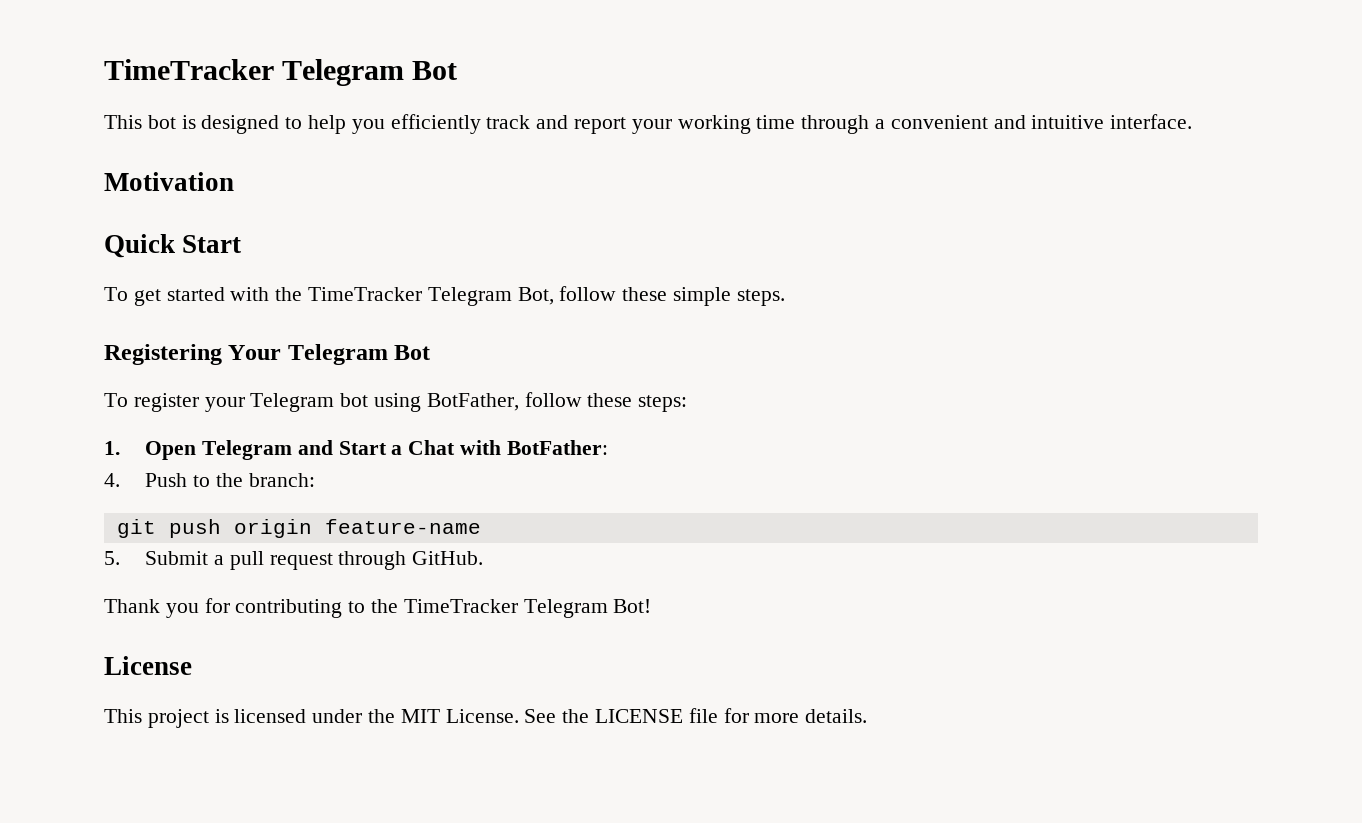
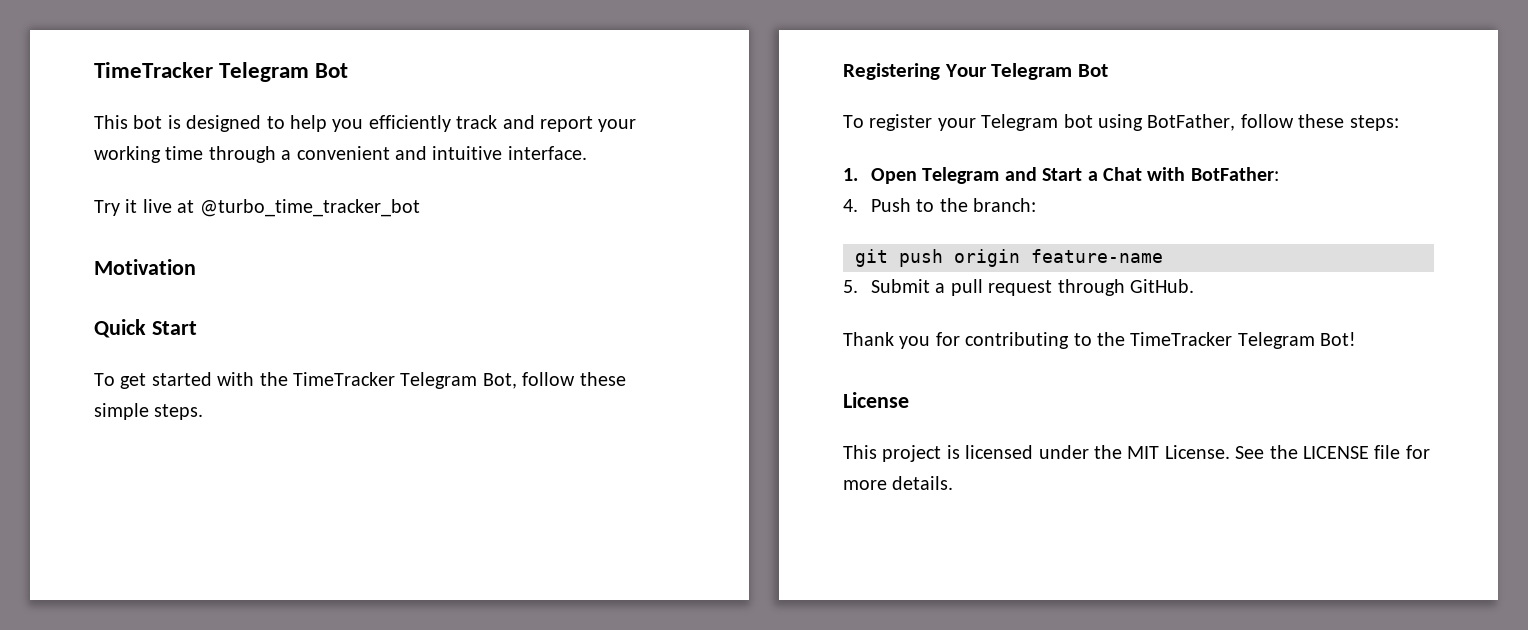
+ Try it live at @turbo_time_tracker_bot

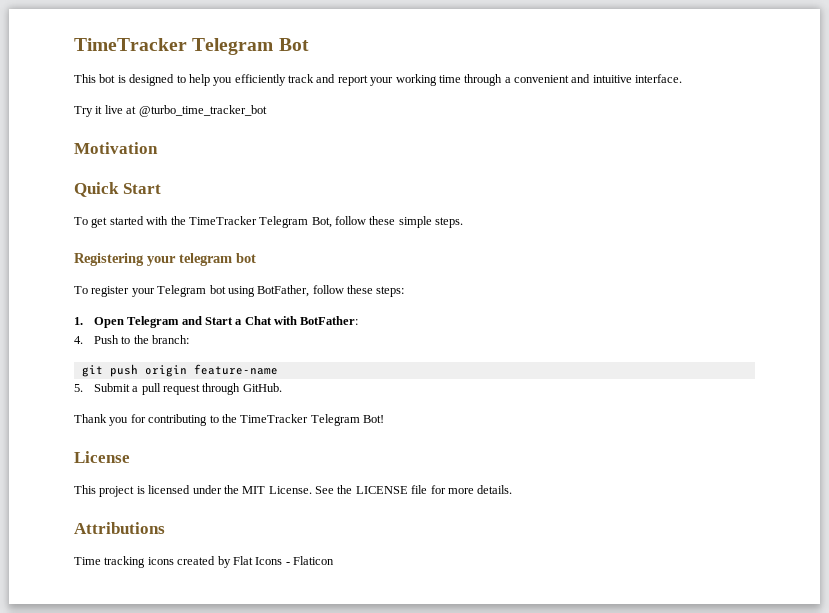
- Registering Your Telegram Bot
+ Registering your telegram bot
+ Attributions
+ Time tracking icons created by Flat Icons - Flaticon

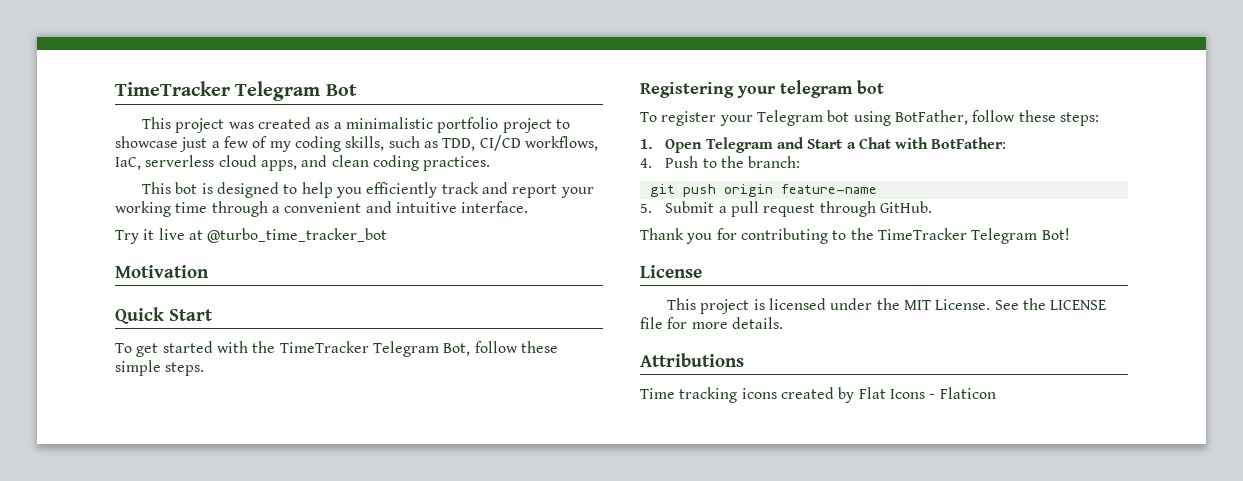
+ This project was created as a minimalistic portfolio project to showcase just a few of my coding skills, such as TDD, CI/CD workflows, IaC, serverless cloud apps, and clean coding practices.

